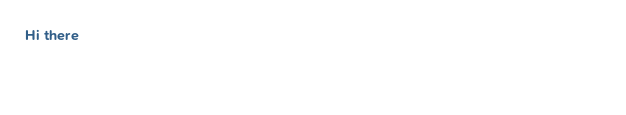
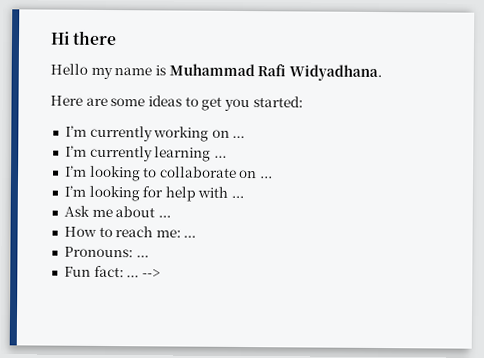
+ Hello my name is Muhammad Rafi Widyadhana.
+ Here are some ideas to get you started:
+ I’m currently working on ...
+ I’m currently learning ...
+ I’m looking to collaborate on ...
+ I’m looking for help with ...
+ Ask me about ...
+ How to reach me: ...
+ Pronouns: ...
+ Fun fact: ... -->

